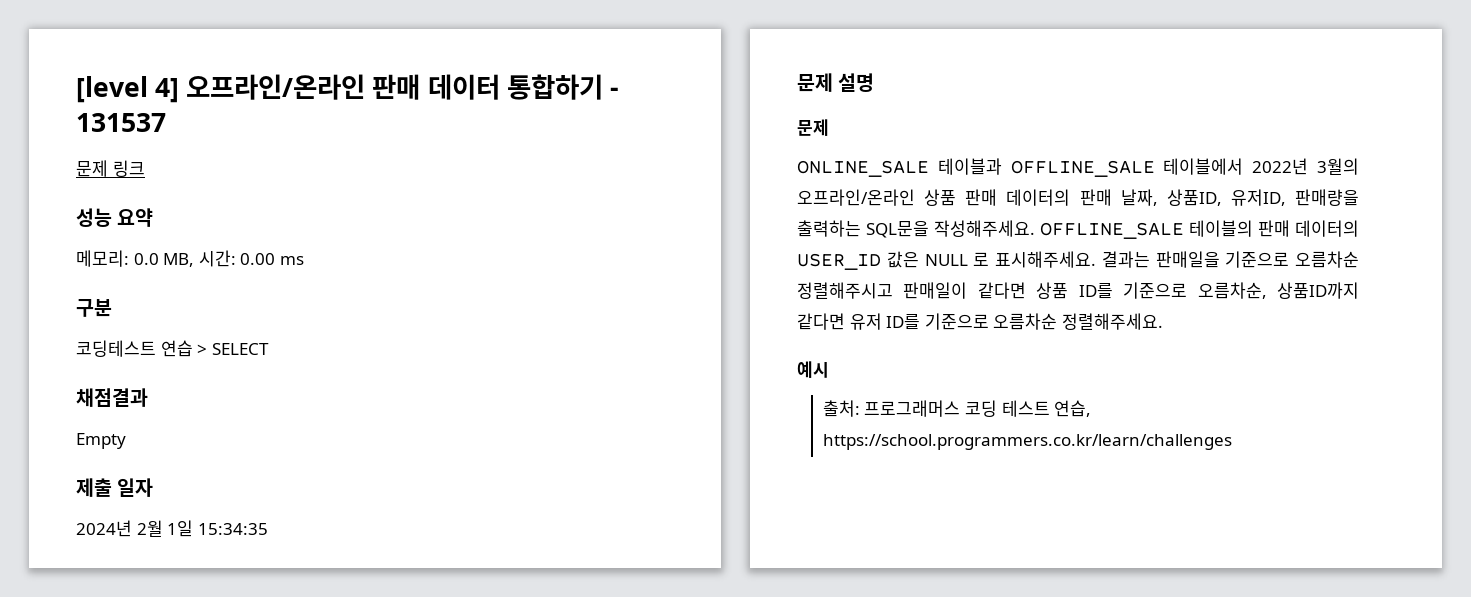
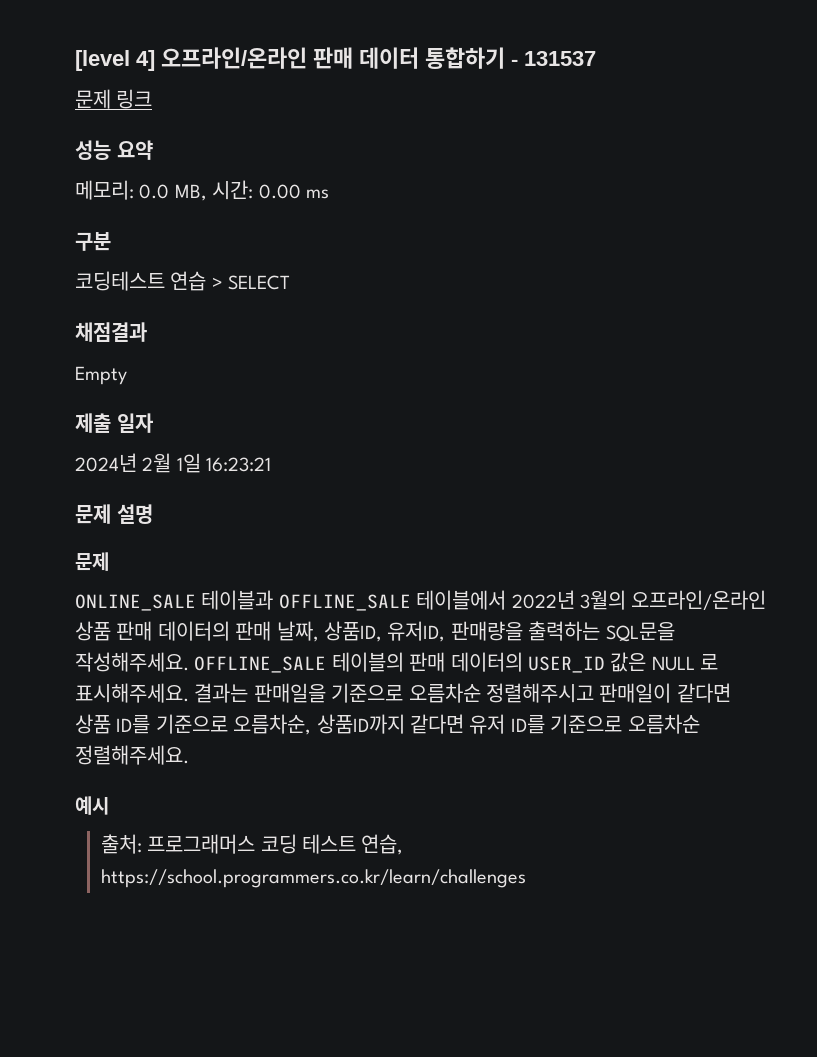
- 2024년 2월 1일 15:34:35
+ 2024년 2월 1일 16:23:21

